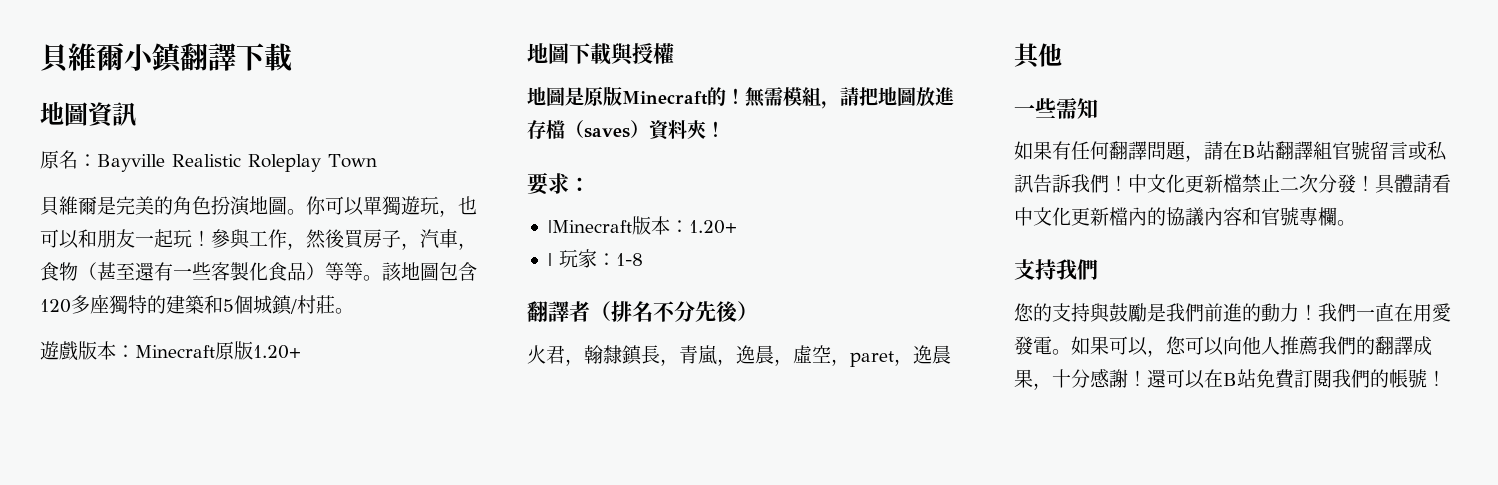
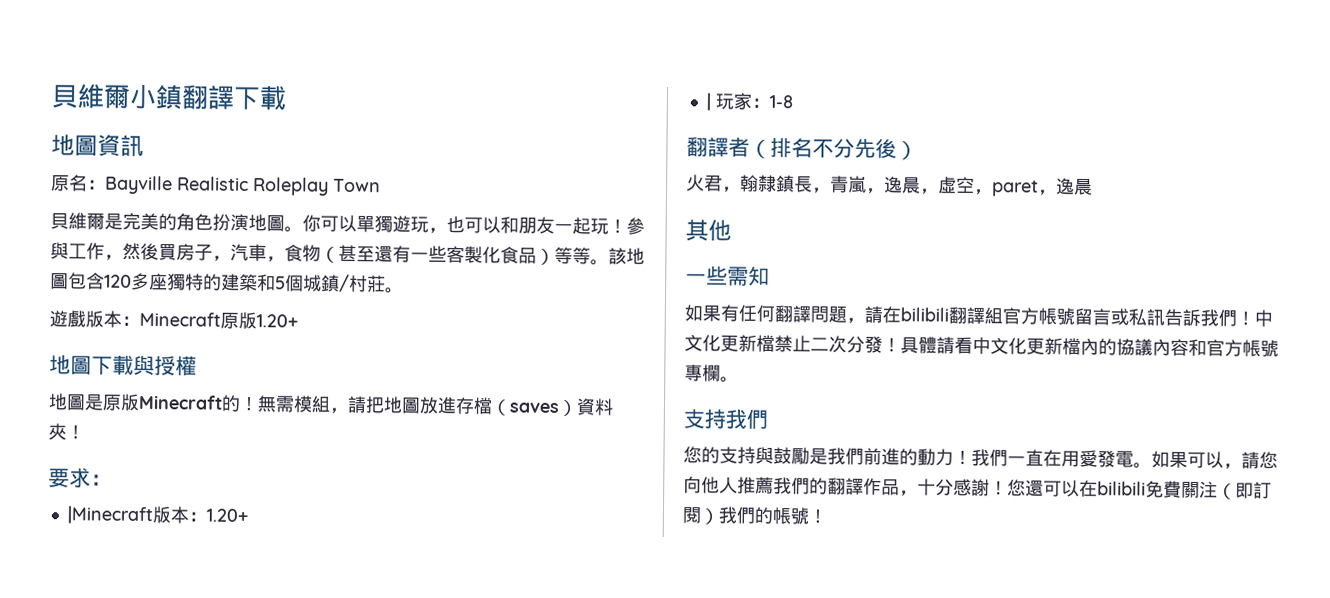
- 如果有任何翻譯問題，請在B站翻譯組官號留言或私訊告訴我們！
+ 如果有任何翻譯問題，請在bilibili翻譯組官方帳號留言或私訊告訴我們！
- 具體請看中文化更新檔內的協議內容和官號專欄。
+ 具體請看中文化更新檔內的協議內容和官方帳號專欄。
- 如果可以，您可以向他人推薦我們的翻譯成果，十分感謝！
+ 如果可以，請您向他人推薦我們的翻譯作品，十分感謝！
- 還可以在B站免費訂閱我們的帳號！
+ 您還可以在bilibili免費關注（即訂閱）我們的帳號！

